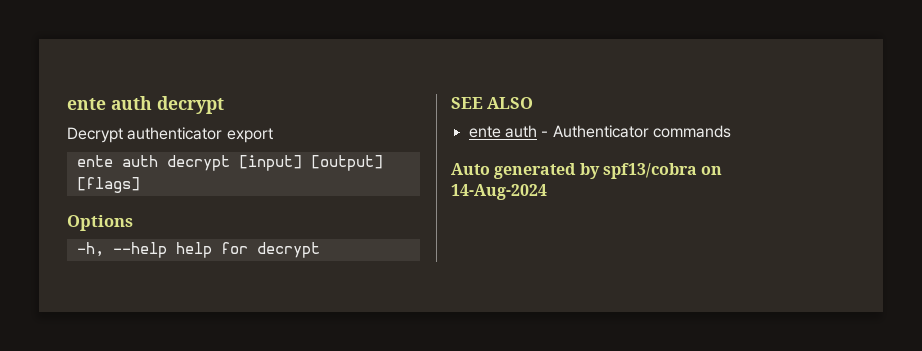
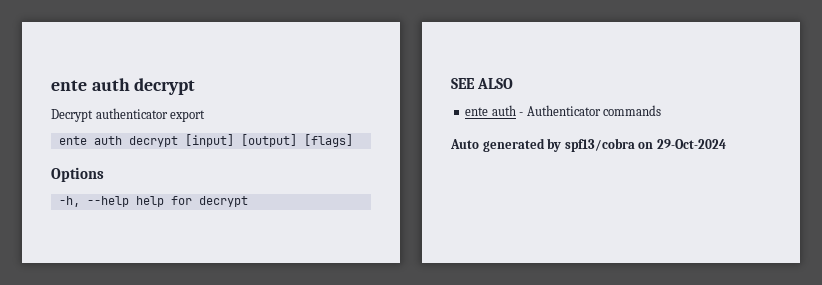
- Auto generated by spf13/cobra on 14-Aug-2024
+ Auto generated by spf13/cobra on 29-Oct-2024

